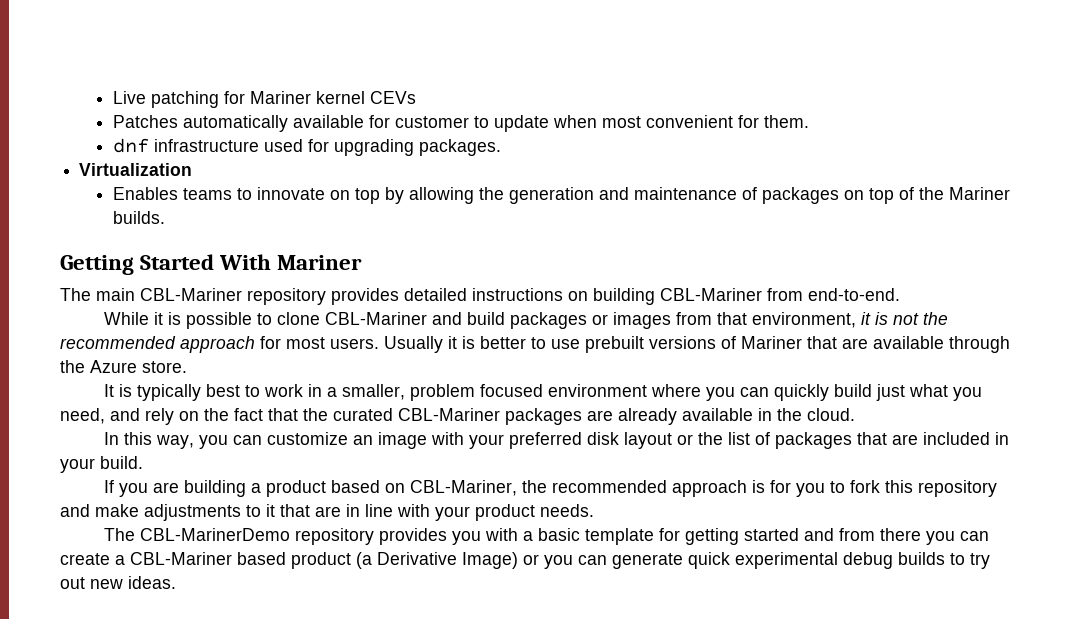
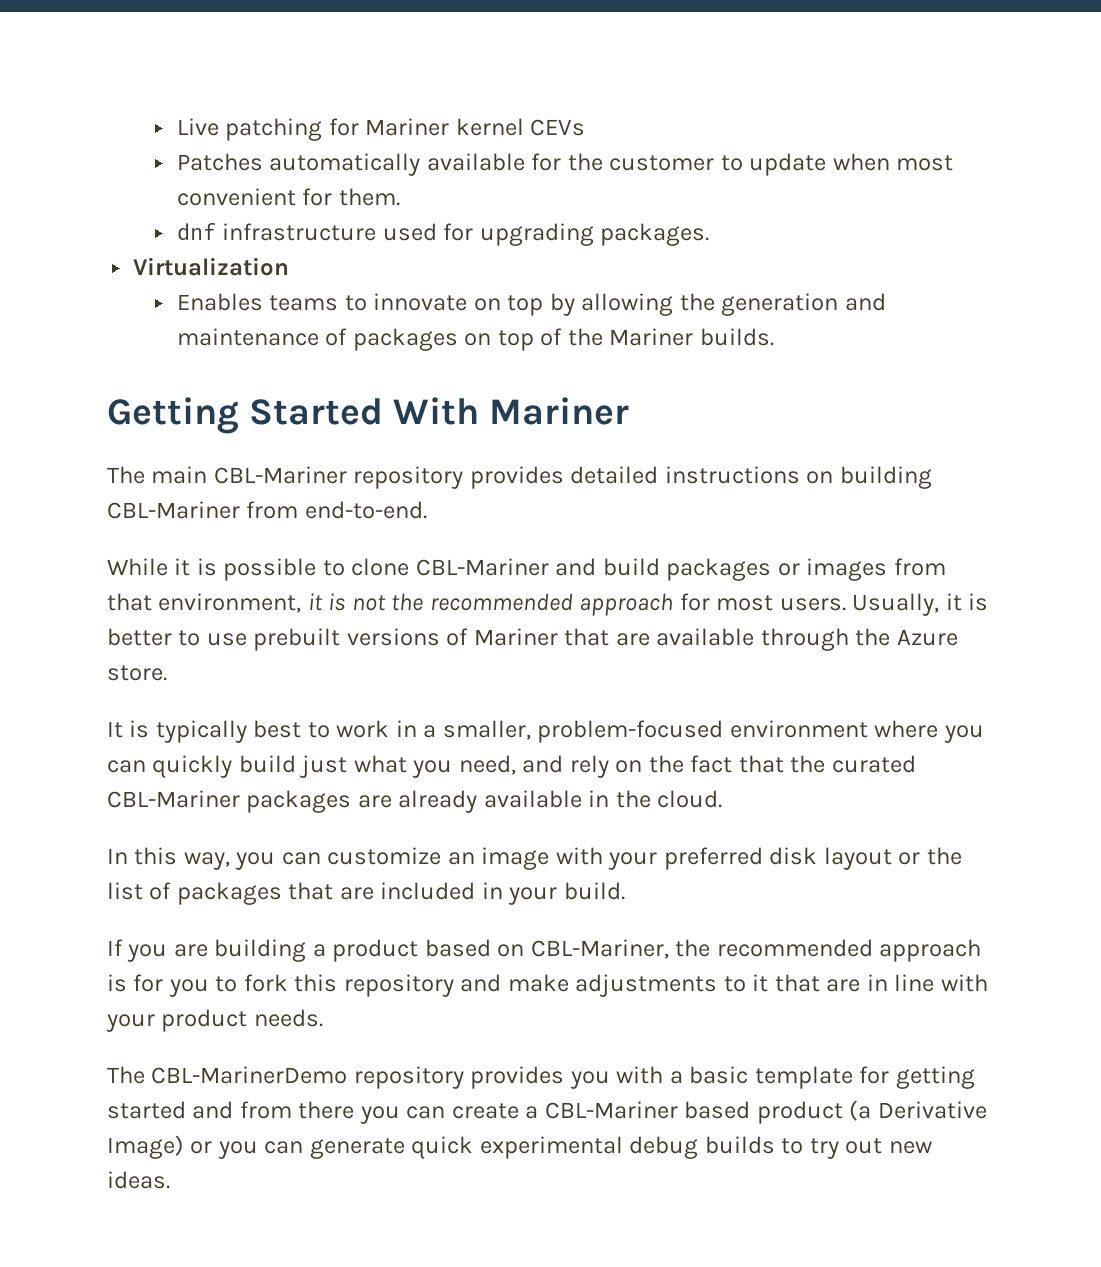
- Patches automatically available for customer to update when most convenient for them.
+ Patches automatically available for the customer to update when most convenient for them.
- Usually it is better to use prebuilt versions of Mariner that are available through the Azure store.
+ Usually, it is better to use prebuilt versions of Mariner that are available through the Azure store.
- It is typically best to work in a smaller, problem focused environment where you can quickly build just what you need, and rely on the fact that the curated CBL-Mariner packages are already available in the cloud.
+ It is typically best to work in a smaller, problem-focused environment where you can quickly build just what you need, and rely on the fact that the curated CBL-Mariner packages are already available in the cloud.

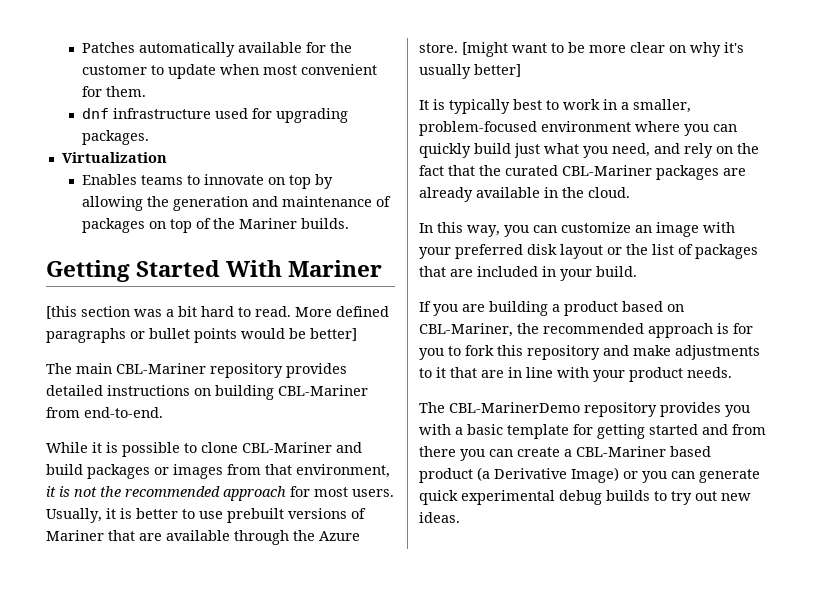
- Live patching for Mariner kernel CEVs
+ [this section was a bit hard to read. More defined paragraphs or bullet points would be better]
+ [might want to be more clear on why it's usually better]

